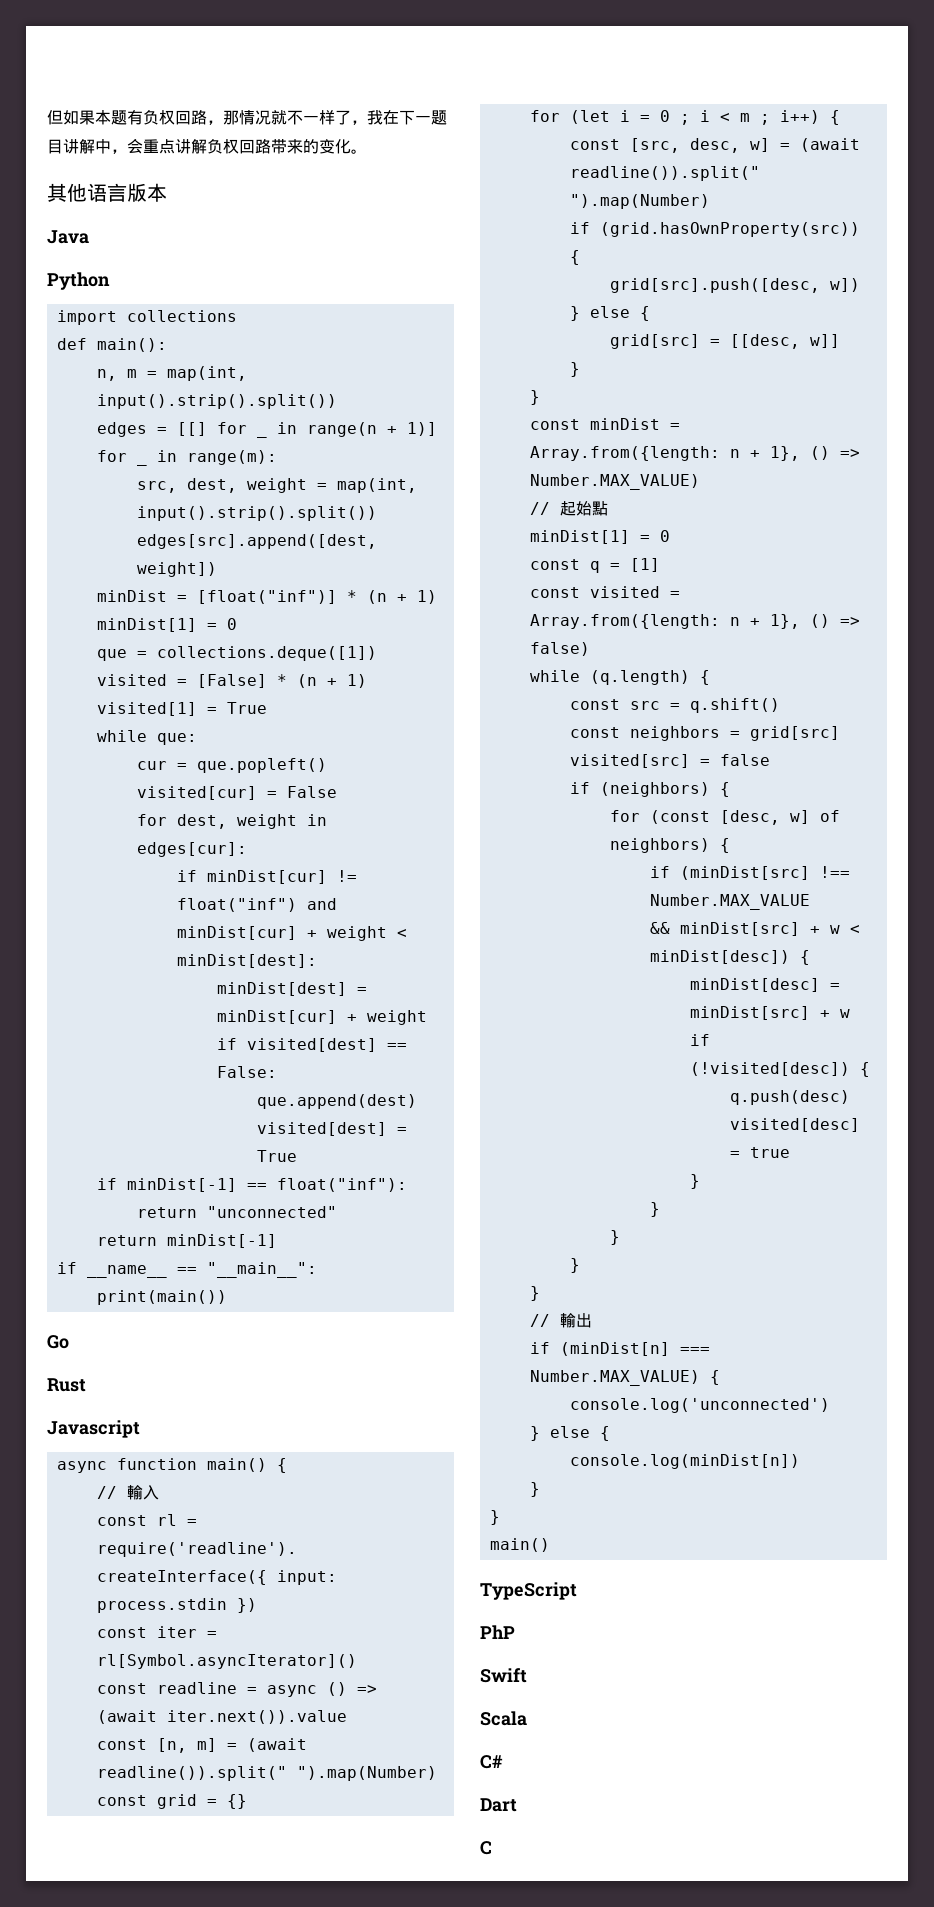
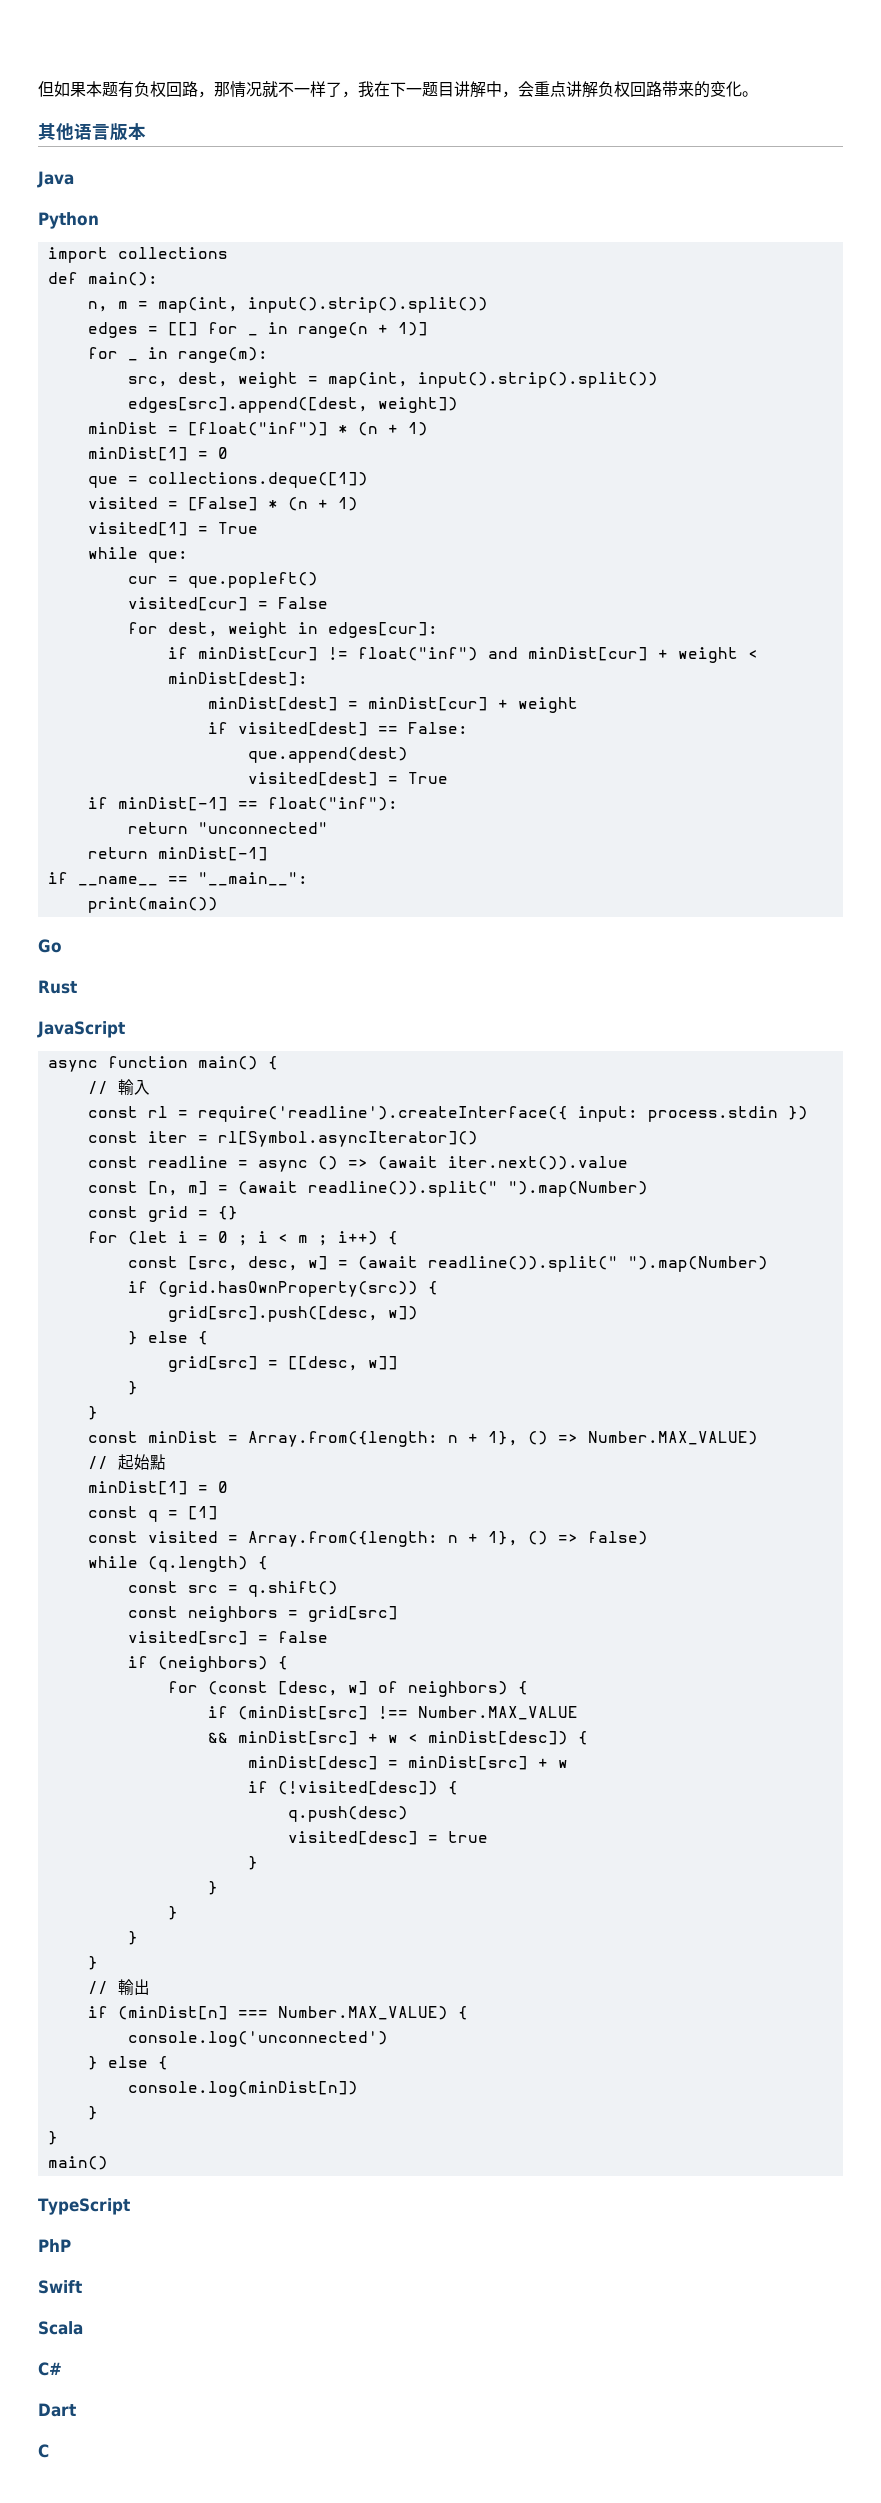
- Javascript
+ JavaScript

